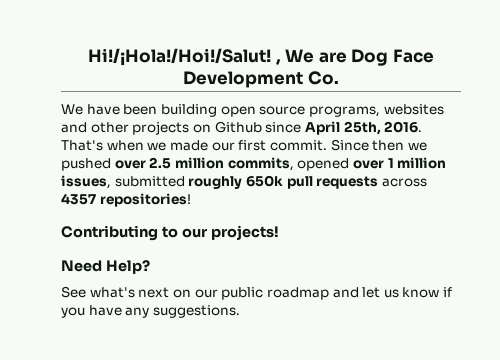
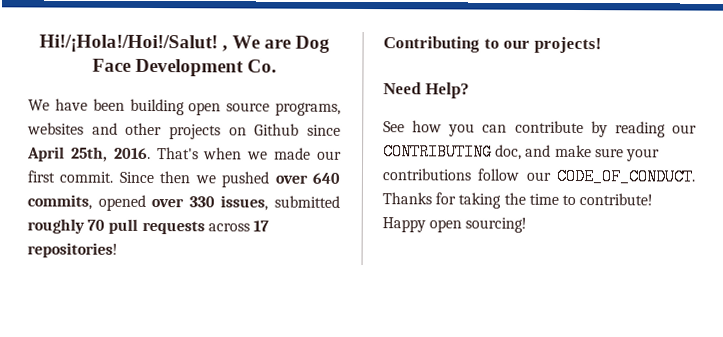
- Since then we pushed over 2.5 million commits, opened over 1 million issues, submitted roughly 650k pull requests across 4357 repositories!
+ Since then we pushed over 640 commits, opened over 330 issues, submitted roughly 70 pull requests across 17 repositories!
- See what's next on our public roadmap and let us know if you have any suggestions.
+ See how you can contribute by reading our CONTRIBUTING doc, and make sure your contributions follow our CODE_OF_CONDUCT. Thanks for taking the time to contribute! Happy open sourcing!

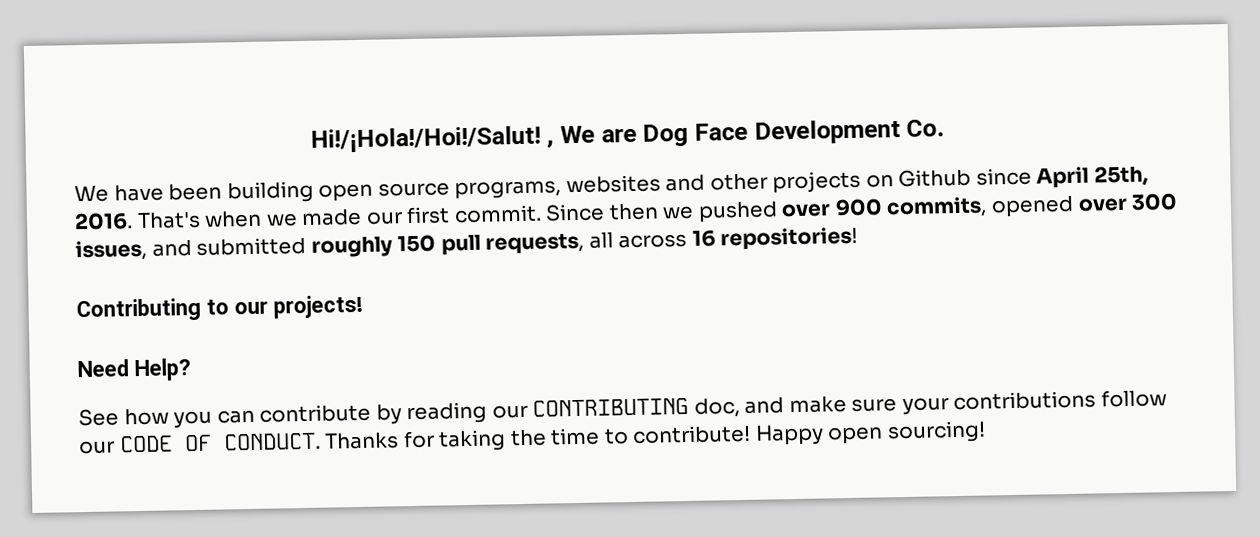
- Since then we pushed over 640 commits, opened over 330 issues, submitted roughly 70 pull requests across 17 repositories!
+ Since then we pushed over 900 commits, opened over 300 issues, and submitted roughly 150 pull requests, all across 16 repositories!
- See how you can contribute by reading our CONTRIBUTING doc, and make sure your contributions follow our CODE_OF_CONDUCT.
+ See how you can contribute by reading our CONTRIBUTING doc, and make sure your contributions follow our CODE OF CONDUCT.

